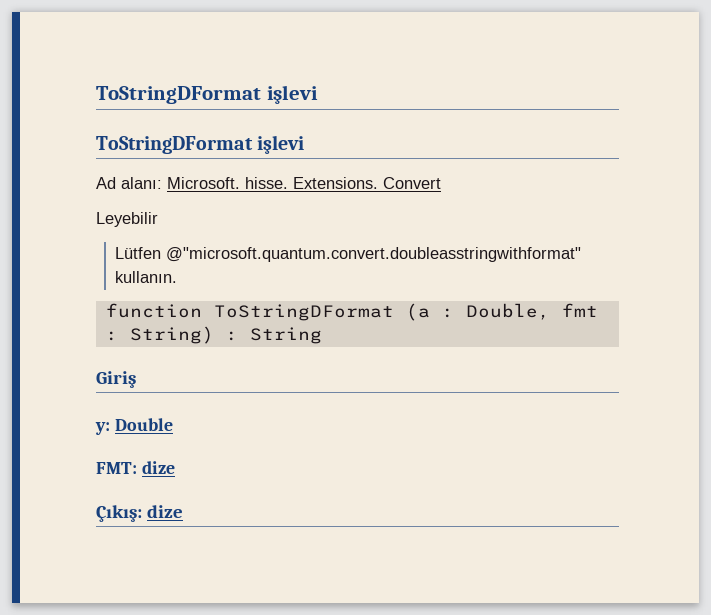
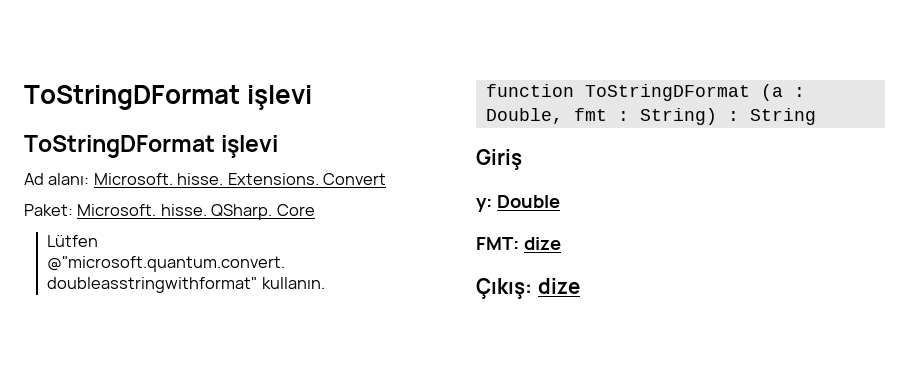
- Leyebilir
+ Paket: Microsoft. hisse. QSharp. Core

